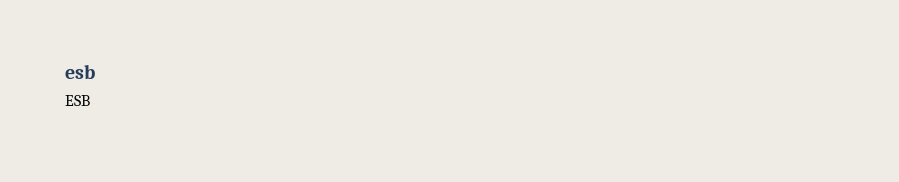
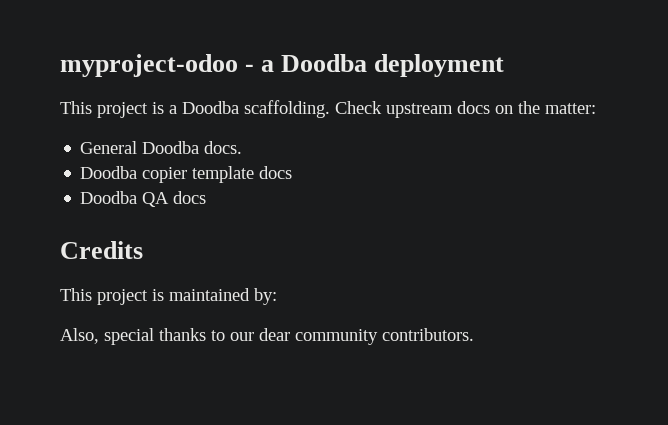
- esb
- ESB
+ myproject-odoo - a Doodba deployment
+ This project is a Doodba scaffolding. Check upstream docs on the matter:
+ General Doodba docs.
+ Doodba copier template docs
+ Doodba QA docs
+ Credits
+ This project is maintained by:
+ Also, special thanks to our dear community contributors.

